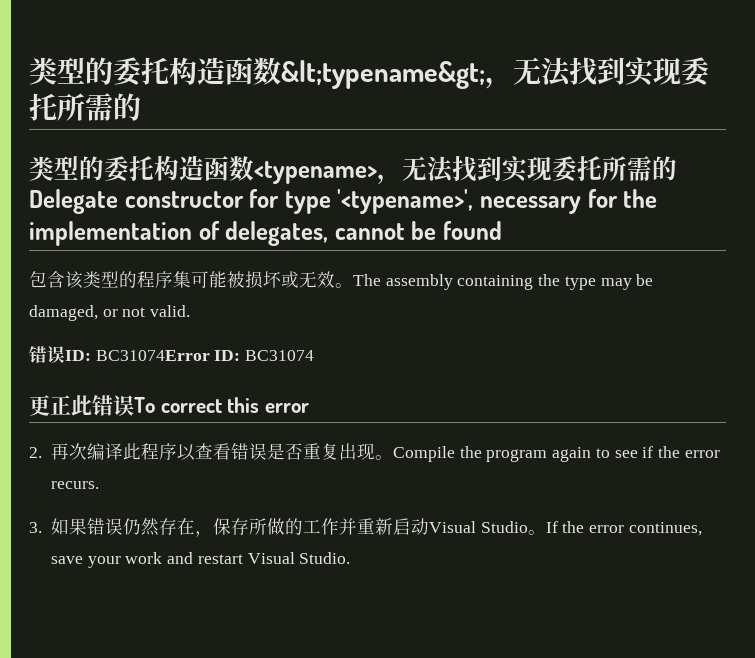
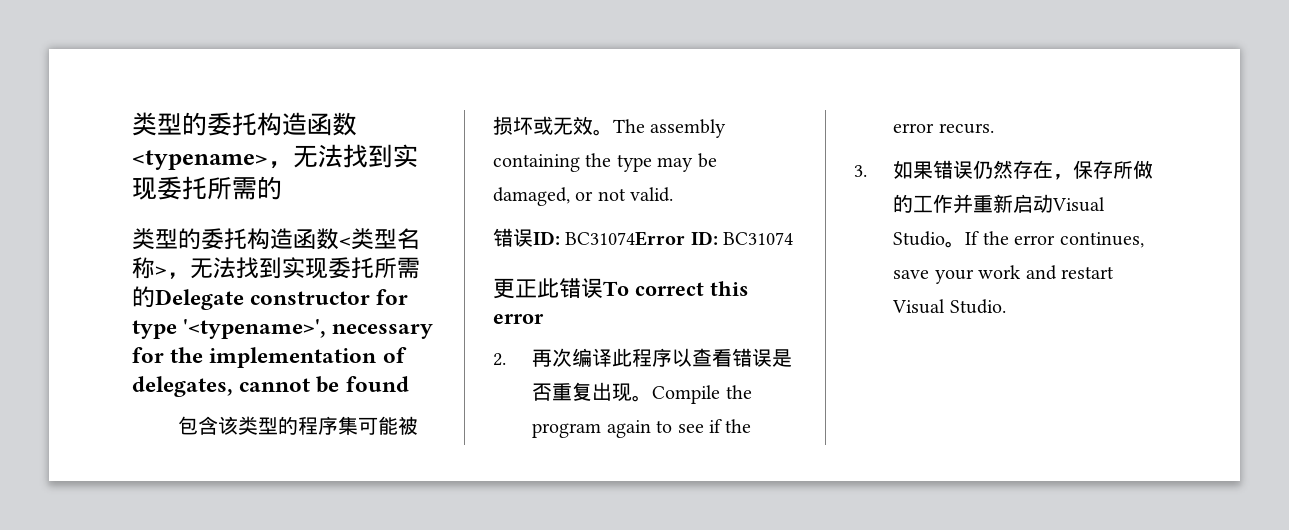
- 类型的委托构造函数&lt;typename&gt;，无法找到实现委托所需的
+ 类型的委托构造函数<typename>，无法找到实现委托所需的
- 类型的委托构造函数<typename>，无法找到实现委托所需的Delegate constructor for type '<typename>', necessary for the implementation of delegates, cannot be found
+ 类型的委托构造函数<类型名称>，无法找到实现委托所需的Delegate constructor for type '<typename>', necessary for the implementation of delegates, cannot be found

